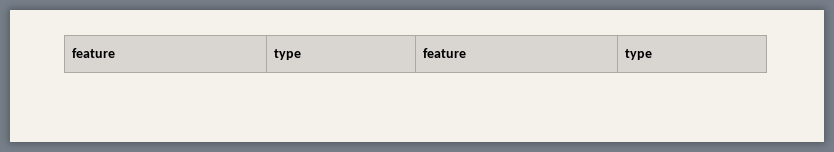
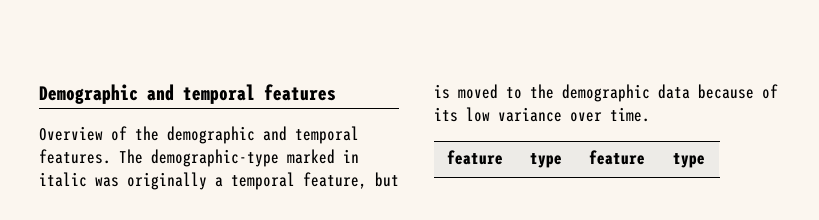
+ Demographic and temporal features
+ Overview of the demographic and temporal features. The demographic-type marked in italic was originally a temporal feature, but is moved to the demographic data because of its low variance over time.

